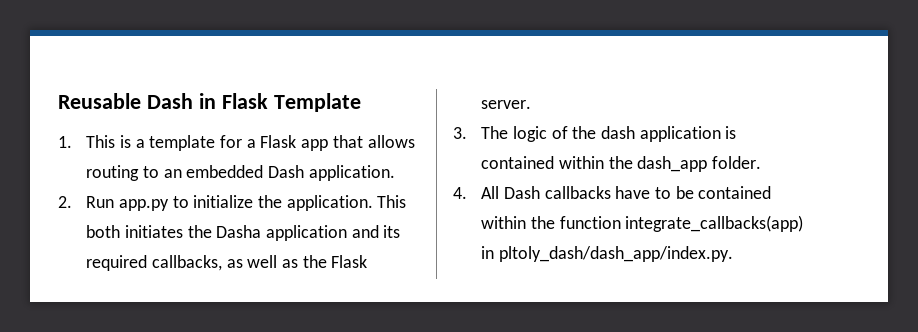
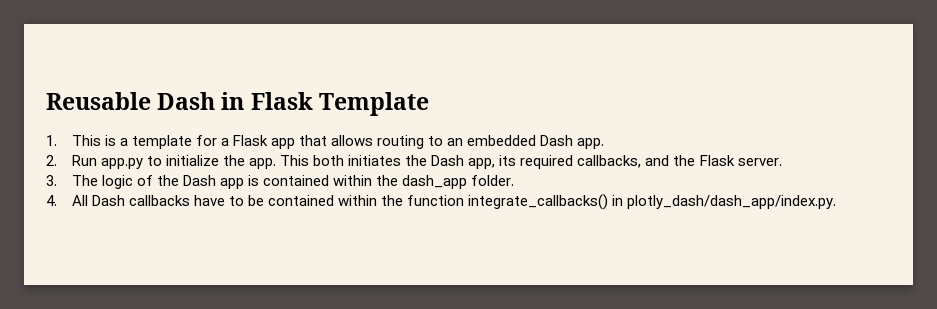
- 1. This is a template for a Flask app that allows routing to an embedded Dash application.
+ 1. This is a template for a Flask app that allows routing to an embedded Dash app.
- 2. Run app.py to initialize the application.
+ 2. Run app.py to initialize the app.
- This both initiates the Dasha application and its required callbacks, as well as the Flask server.
+ This both initiates the Dash app, its required callbacks, and the Flask server.
- 3. The logic of the dash application is contained within the dash_app folder.
+ 3. The logic of the Dash app is contained within the dash_app folder.
- 4. All Dash callbacks have to be contained within the function integrate_callbacks(app) in pltoly_dash/dash_app/index.py.
+ 4. All Dash callbacks have to be contained within the function integrate_callbacks() in plotly_dash/dash_app/index.py.

